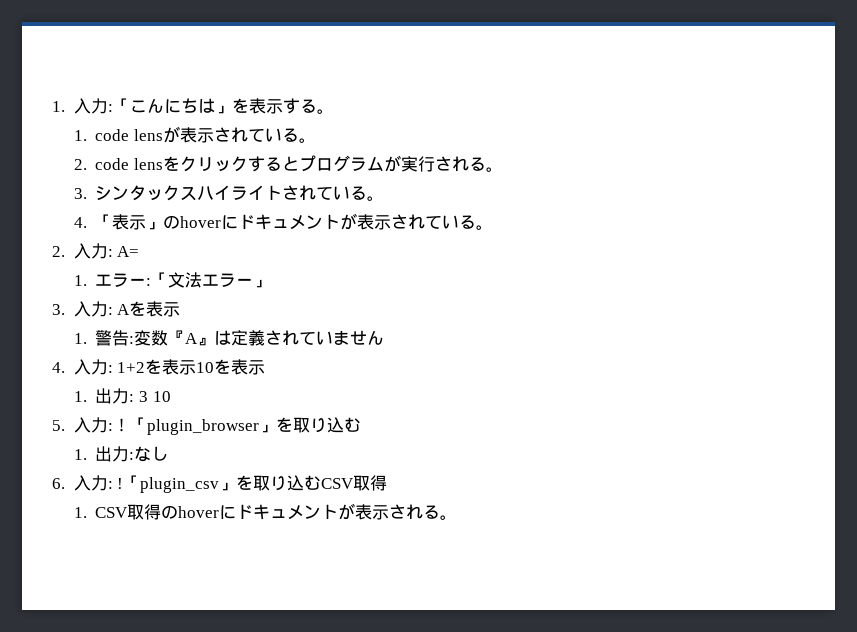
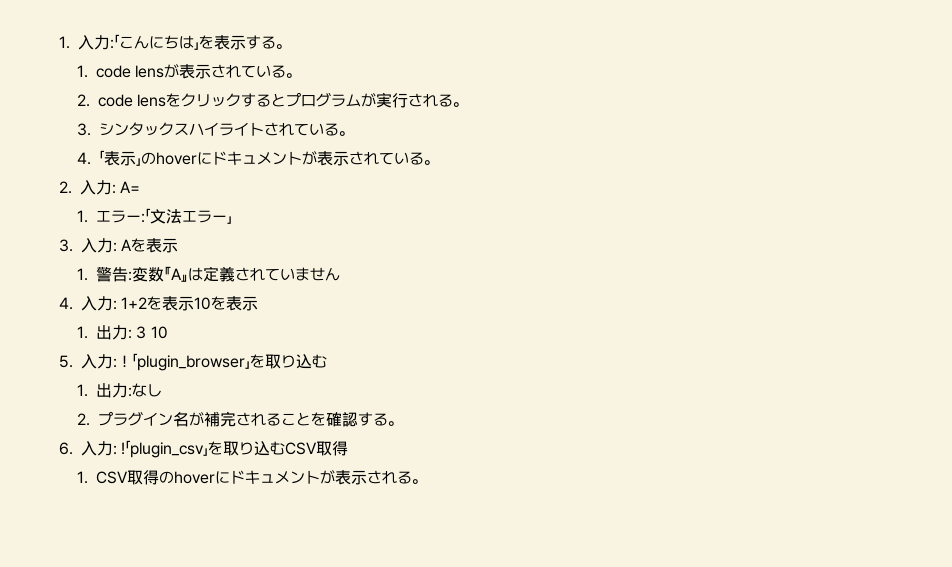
+ 2.プラグイン名が補完されることを確認する。

